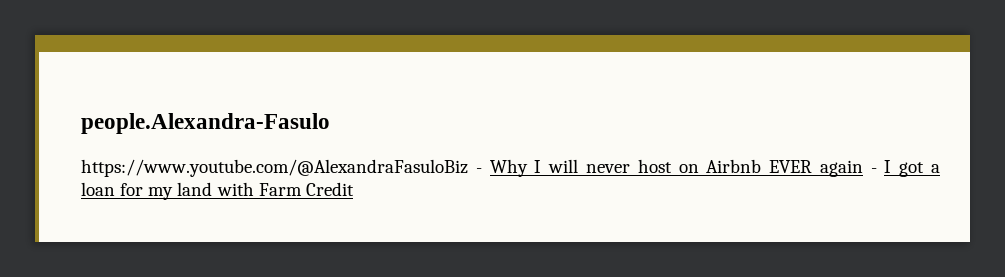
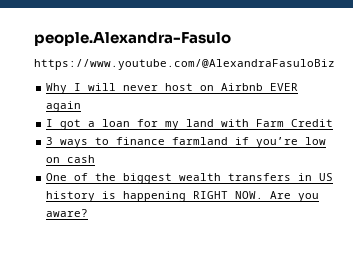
- https://www.youtube.com/@AlexandraFasuloBiz - Why I will never host on Airbnb EVER again - I got a loan for my land with Farm Credit
+ https://www.youtube.com/@AlexandraFasuloBiz
+ Why I will never host on Airbnb EVER again
+ I got a loan for my land with Farm Credit
+ 3 ways to finance farmland if you’re low on cash
+ One of the biggest wealth transfers in US history is happening RIGHT NOW. Are you aware?

